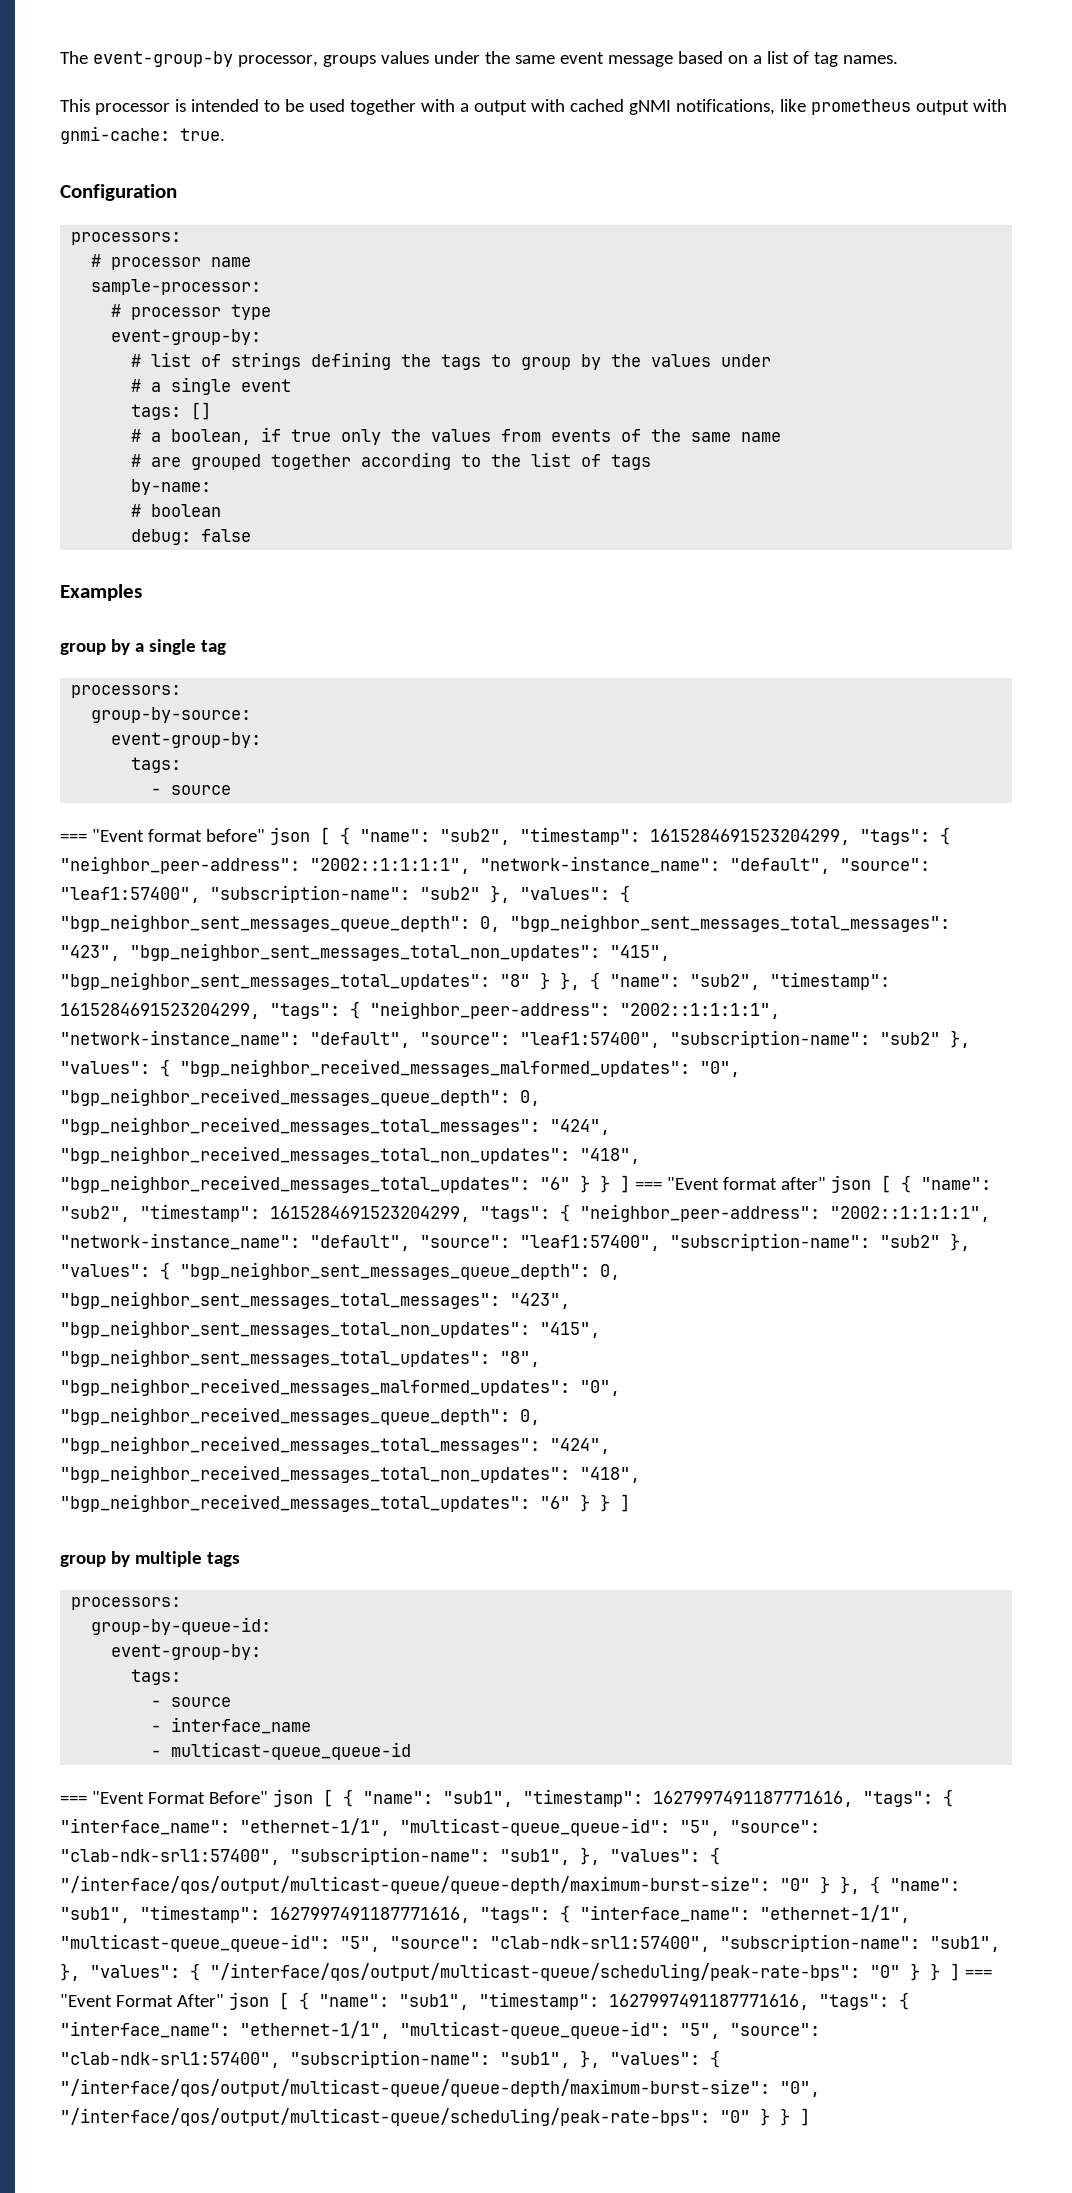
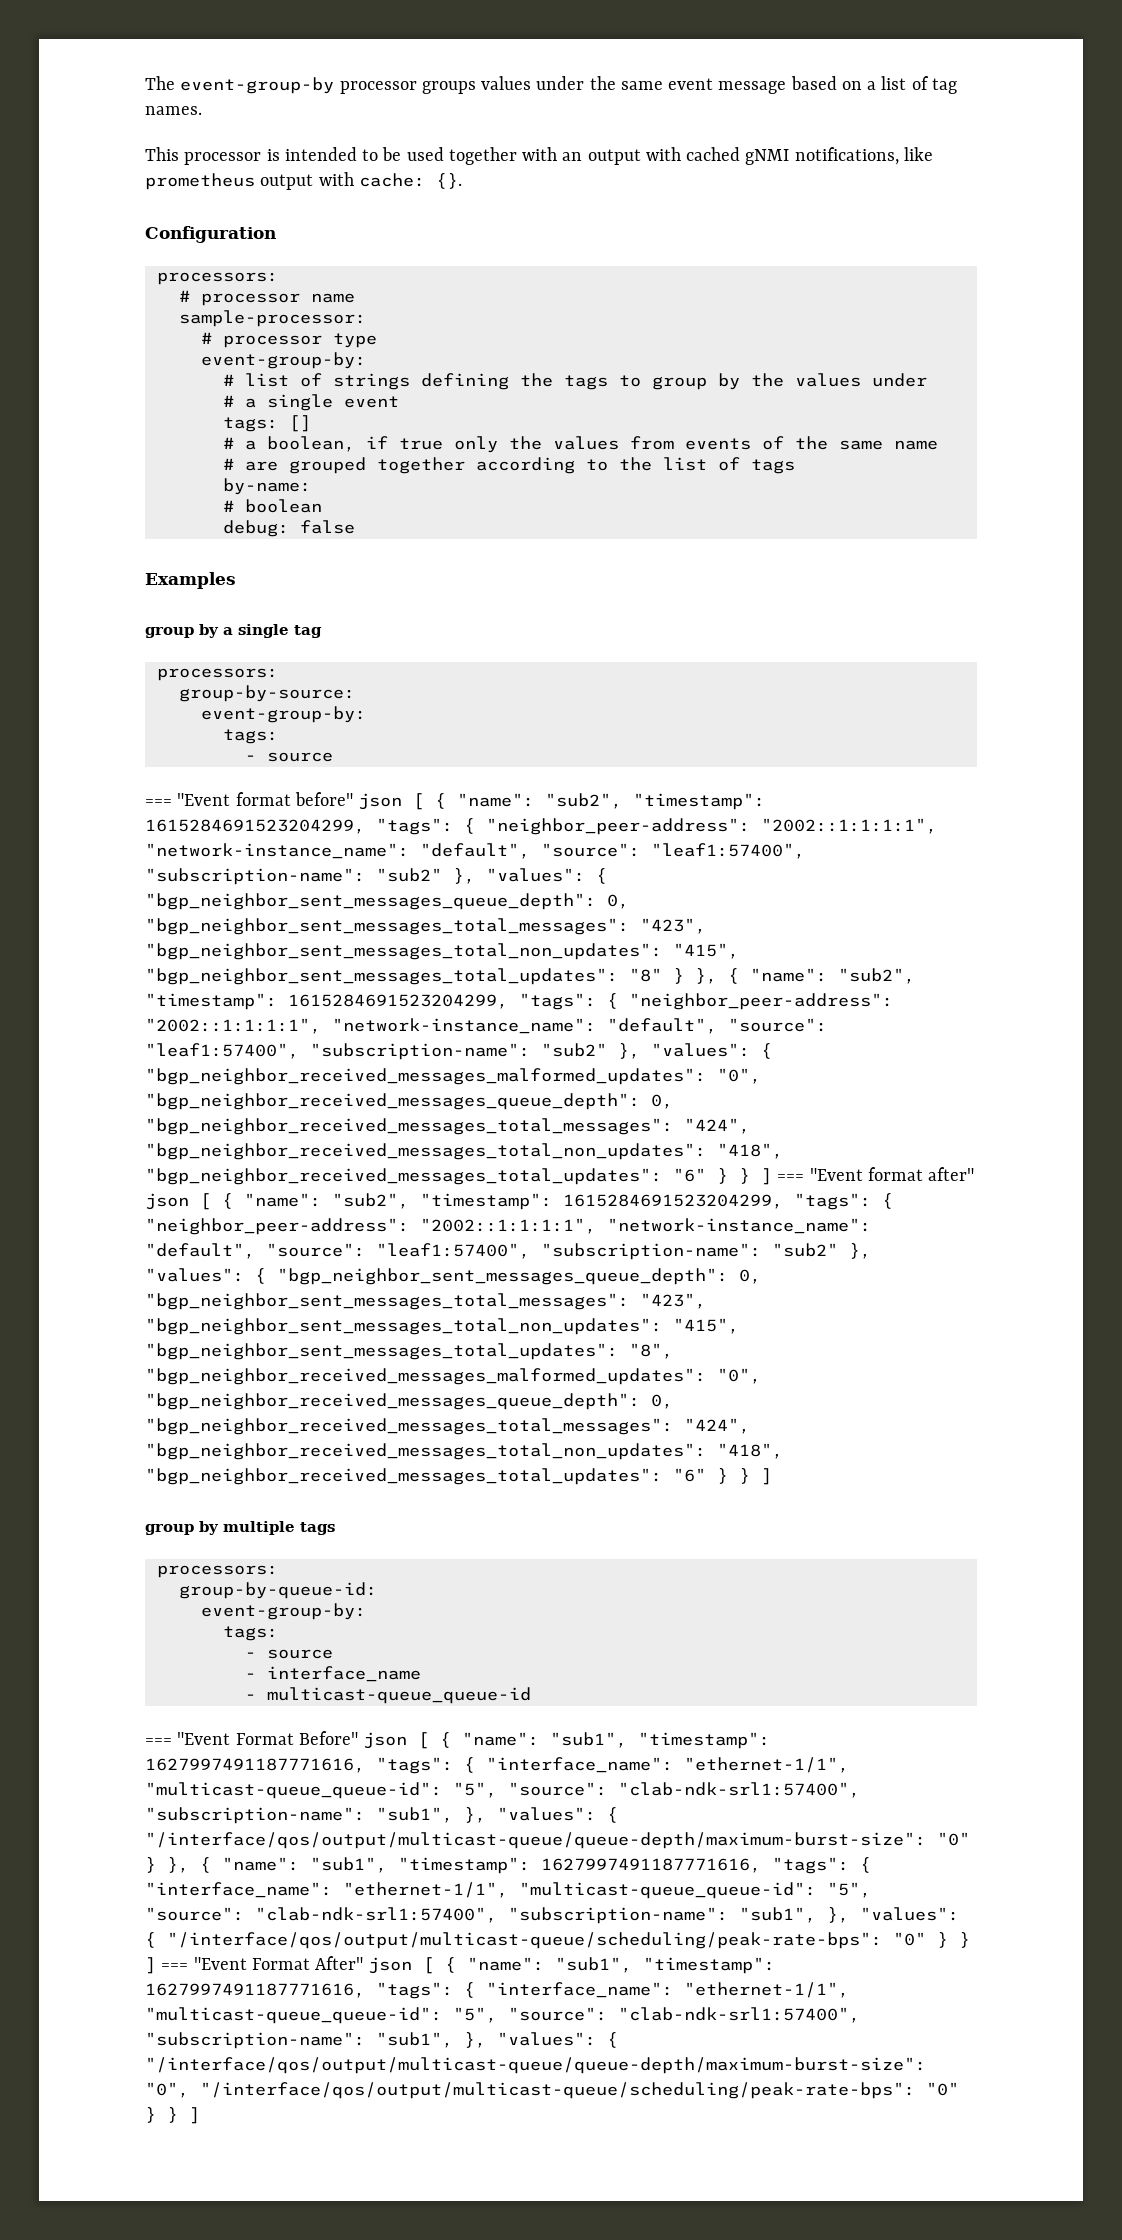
- The event-group-by processor, groups values under the same event message based on a list of tag names.
+ The event-group-by processor groups values under the same event message based on a list of tag names.
- This processor is intended to be used together with a output with cached gNMI notifications, like prometheus output with gnmi-cache: true.
+ This processor is intended to be used together with an output with cached gNMI notifications, like prometheus output with cache: {}.

